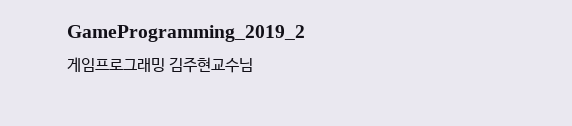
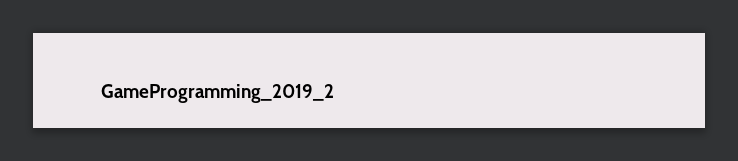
- 게임프로그래밍 김주현교수님

